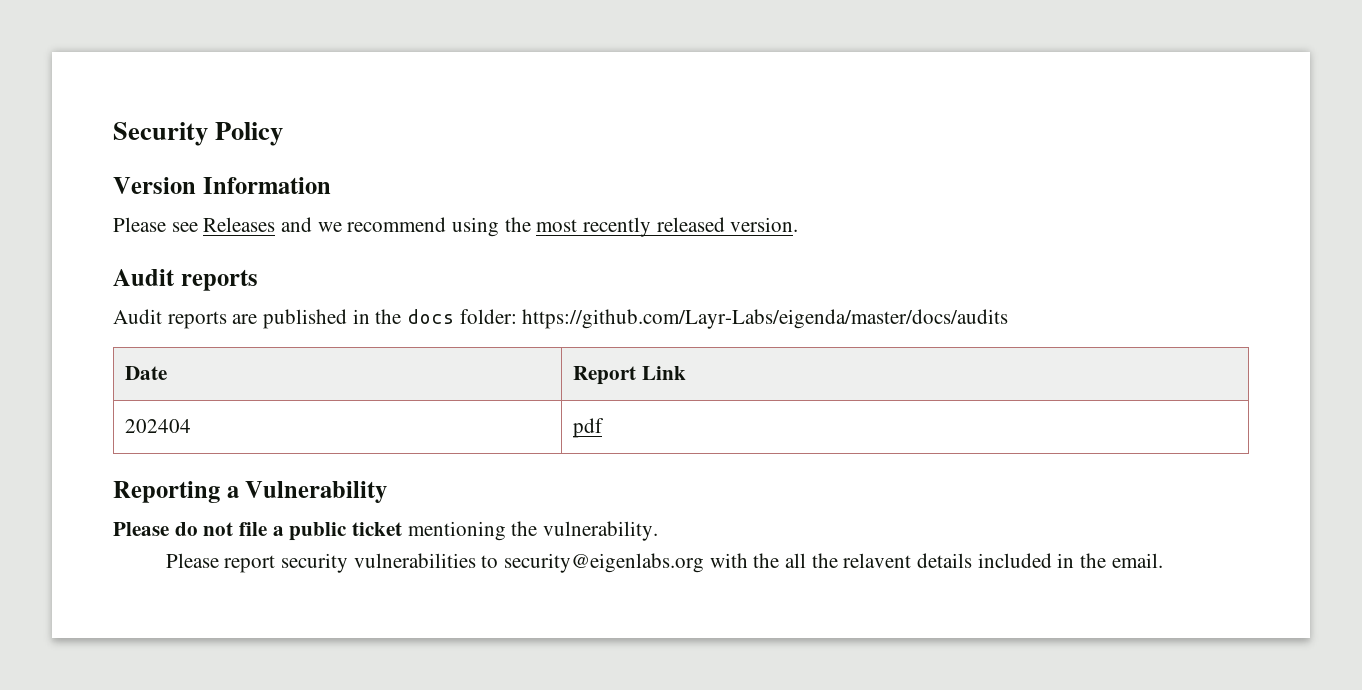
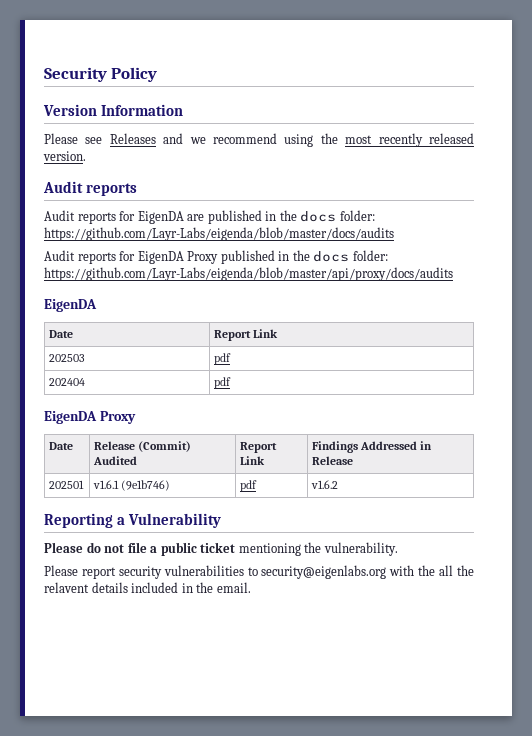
- Audit reports are published in the docs folder: https://github.com/Layr-Labs/eigenda/master/docs/audits
+ Audit reports for EigenDA are published in the docs folder: https://github.com/Layr-Labs/eigenda/blob/master/docs/audits
+ Audit reports for EigenDA Proxy published in the docs folder: https://github.com/Layr-Labs/eigenda/blob/master/api/proxy/docs/audits
+ EigenDA
+ 202503 | pdf
  202404 | pdf
+ EigenDA Proxy
+ Date | Release (Commit) Audited | Report Link | Findings Addressed in Release
+ 202501 | v1.6.1 (9e1b746) | pdf | v1.6.2

